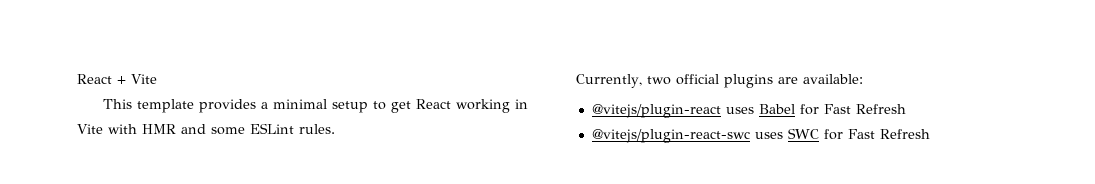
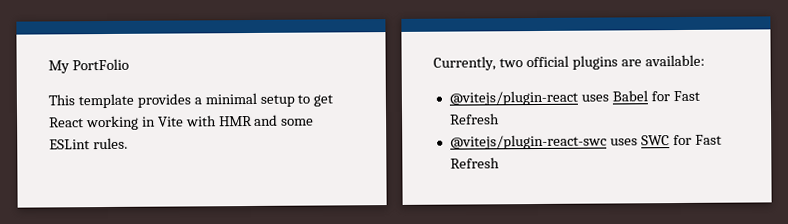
- React + Vite
+ My PortFolio

